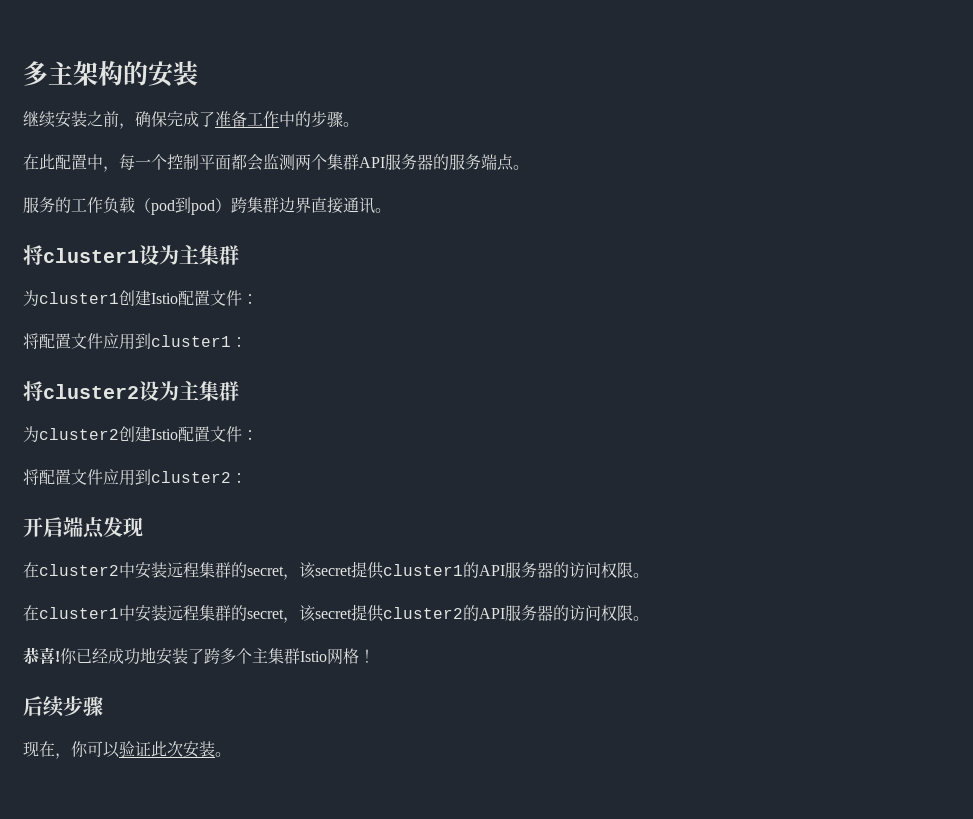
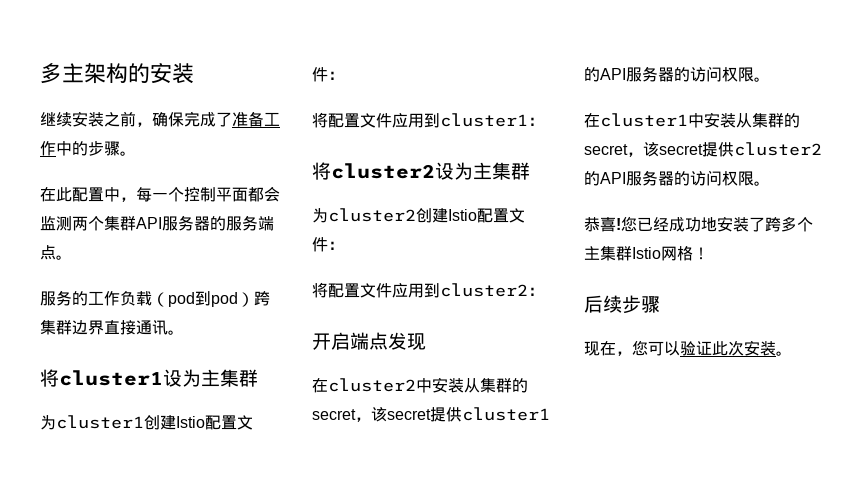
- 在cluster2中安装远程集群的secret，该secret提供cluster1的API服务器的访问权限。
+ 在cluster2中安装从集群的secret，该secret提供cluster1的API服务器的访问权限。
- 在cluster1中安装远程集群的secret，该secret提供cluster2的API服务器的访问权限。
+ 在cluster1中安装从集群的secret，该secret提供cluster2的API服务器的访问权限。
- 你已经成功地安装了跨多个主集群Istio网格！
+ 您已经成功地安装了跨多个主集群Istio网格！
- 现在，你可以验证此次安装。
+ 现在，您可以验证此次安装。

